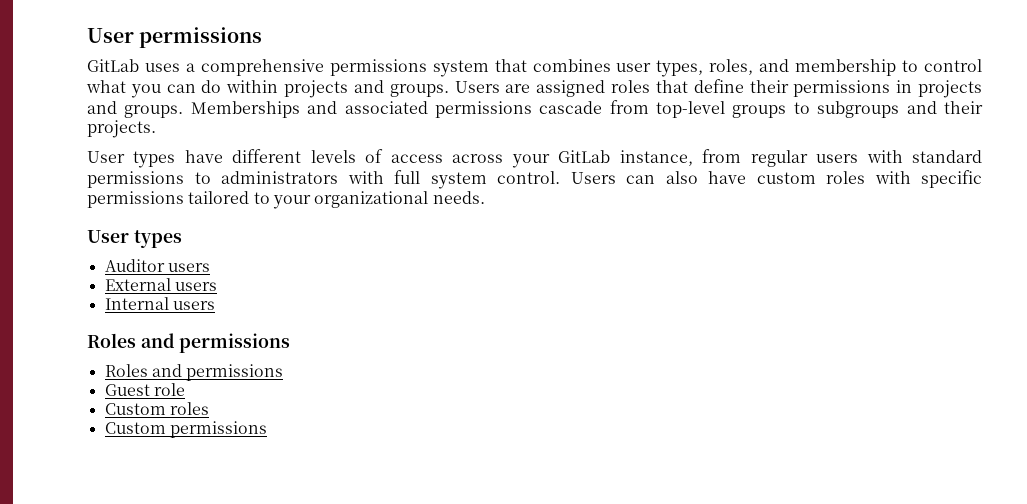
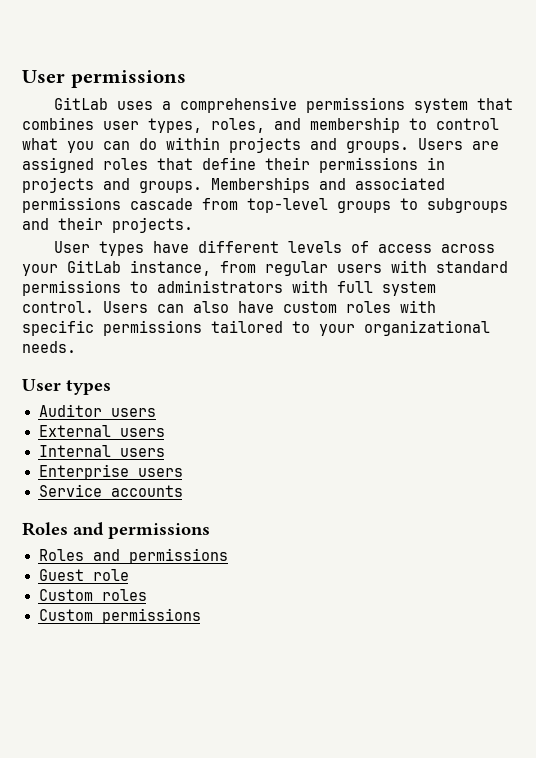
+ Enterprise users
+ Service accounts

